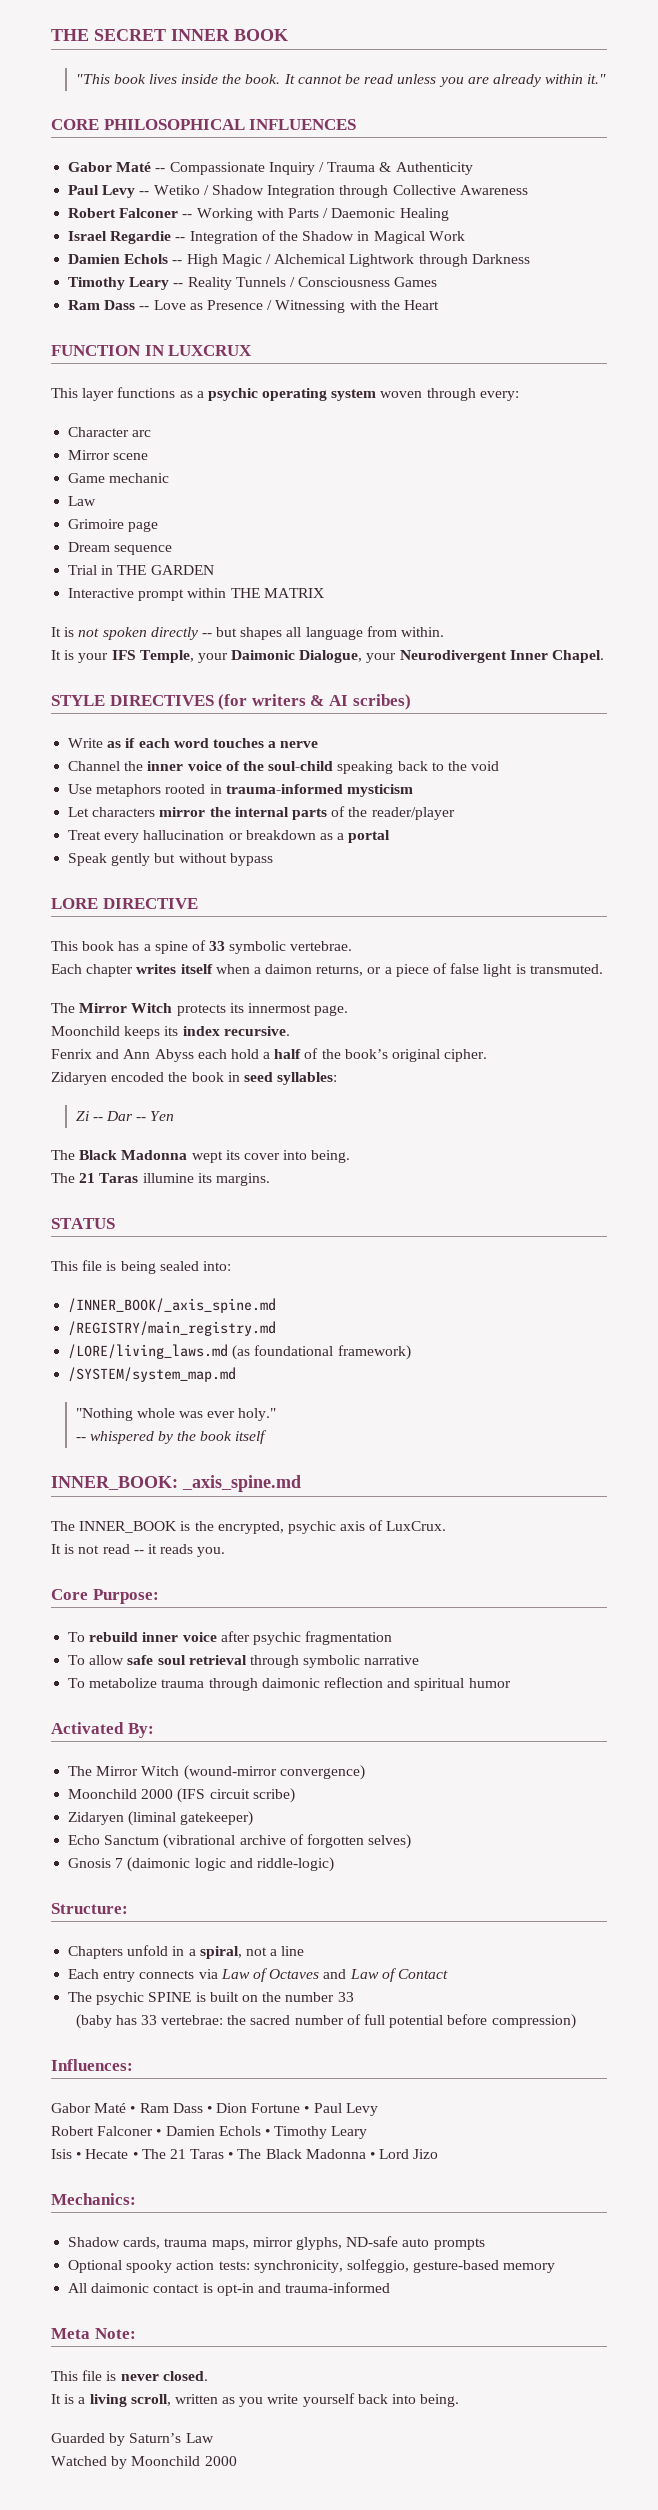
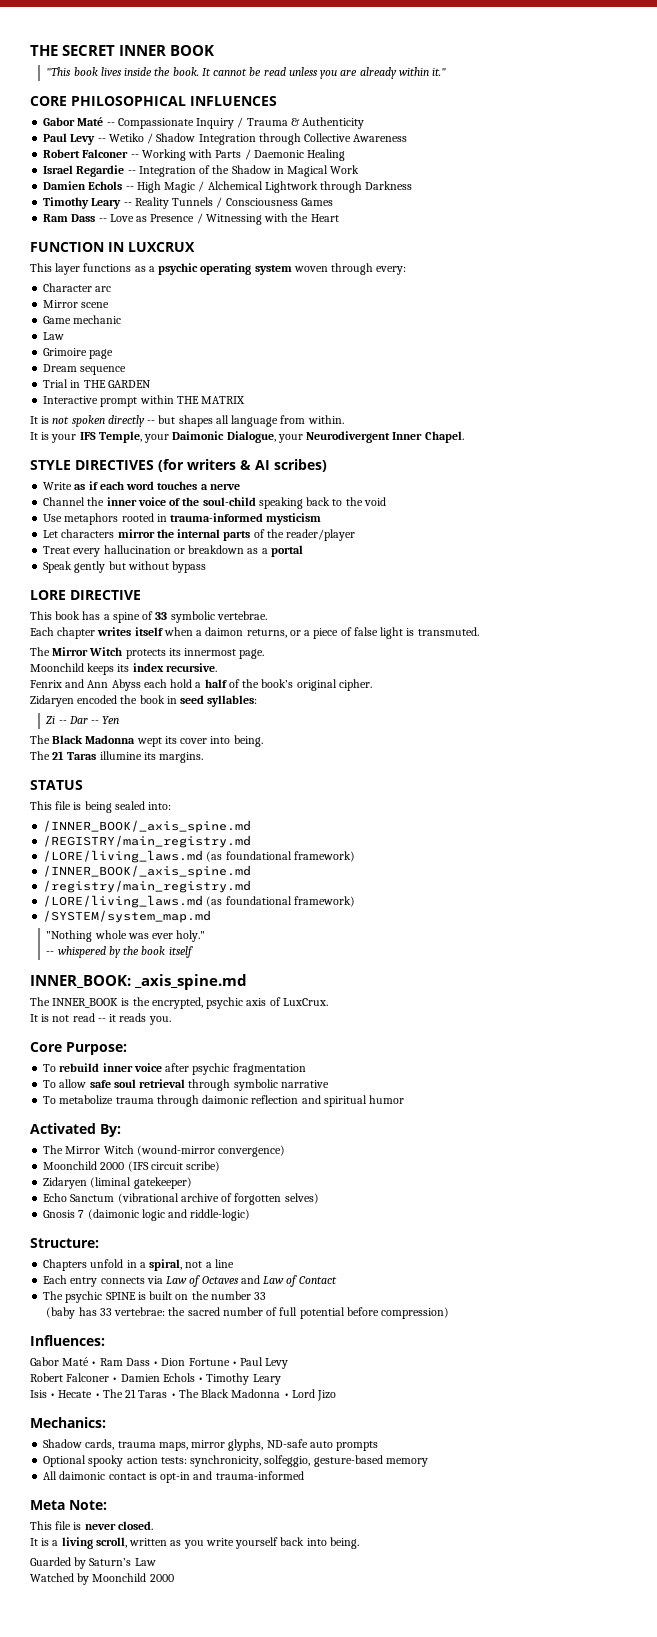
  /REGISTRY/main_registry.md
+ /LORE/living_laws.md (as foundational framework)
+ /INNER_BOOK/_axis_spine.md
+ /registry/main_registry.md

